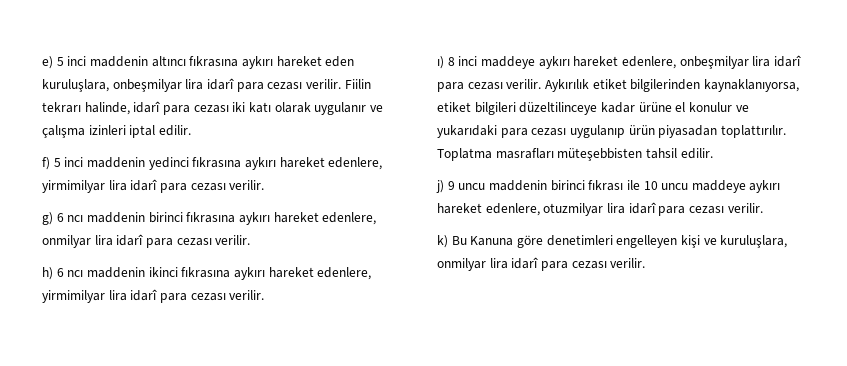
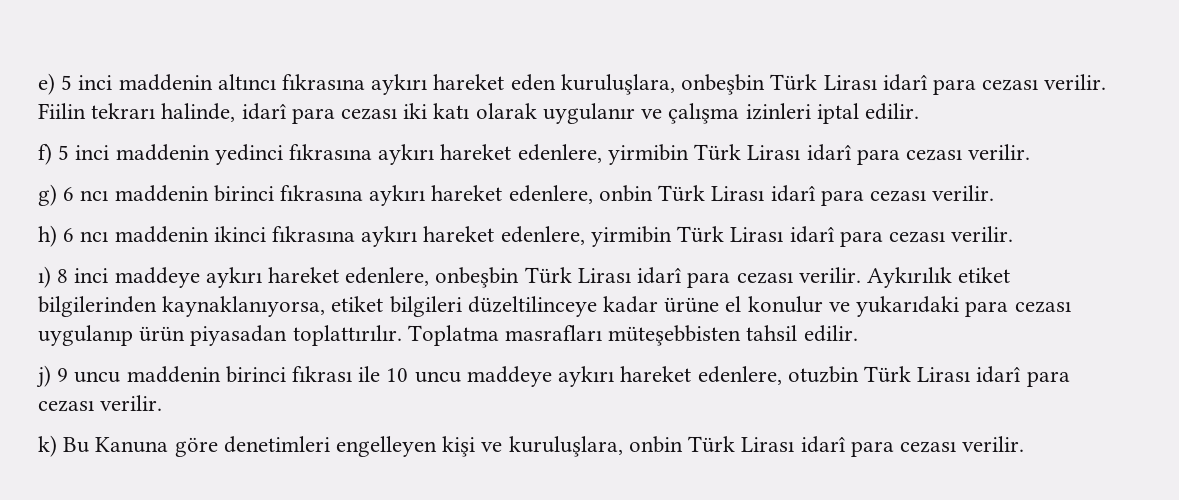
- e) 5 inci maddenin altıncı fıkrasına aykırı hareket eden kuruluşlara, onbeşmilyar lira idarî para cezası verilir.
+ e) 5 inci maddenin altıncı fıkrasına aykırı hareket eden kuruluşlara, onbeşbin Türk Lirası idarî para cezası verilir.
- f) 5 inci maddenin yedinci fıkrasına aykırı hareket edenlere, yirmimilyar lira idarî para cezası verilir.
+ f) 5 inci maddenin yedinci fıkrasına aykırı hareket edenlere, yirmibin Türk Lirası idarî para cezası verilir.
- g) 6 ncı maddenin birinci fıkrasına aykırı hareket edenlere, onmilyar lira idarî para cezası verilir.
+ g) 6 ncı maddenin birinci fıkrasına aykırı hareket edenlere, onbin Türk Lirası idarî para cezası verilir.
- h) 6 ncı maddenin ikinci fıkrasına aykırı hareket edenlere, yirmimilyar lira idarî para cezası verilir.
+ h) 6 ncı maddenin ikinci fıkrasına aykırı hareket edenlere, yirmibin Türk Lirası idarî para cezası verilir.
- ı) 8 inci maddeye aykırı hareket edenlere, onbeşmilyar lira idarî para cezası verilir.
+ ı) 8 inci maddeye aykırı hareket edenlere, onbeşbin Türk Lirası idarî para cezası verilir.
- j) 9 uncu maddenin birinci fıkrası ile 10 uncu maddeye aykırı hareket edenlere, otuzmilyar lira idarî para cezası verilir.
+ j) 9 uncu maddenin birinci fıkrası ile 10 uncu maddeye aykırı hareket edenlere, otuzbin Türk Lirası idarî para cezası verilir.
- k) Bu Kanuna göre denetimleri engelleyen kişi ve kuruluşlara, onmilyar lira idarî para cezası verilir.
+ k) Bu Kanuna göre denetimleri engelleyen kişi ve kuruluşlara, onbin Türk Lirası idarî para cezası verilir.

